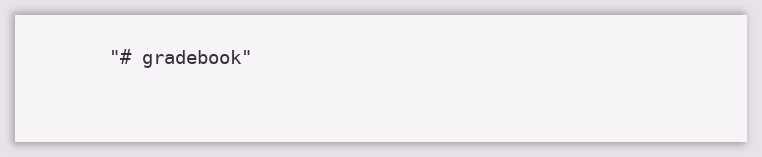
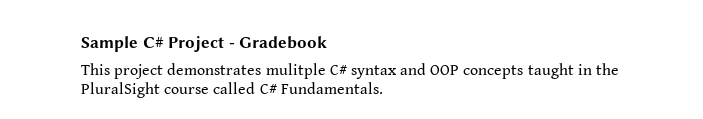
- "# gradebook"
+ Sample C# Project - Gradebook
+ This project demonstrates mulitple C# syntax and OOP concepts taught in the PluralSight course called C# Fundamentals.

